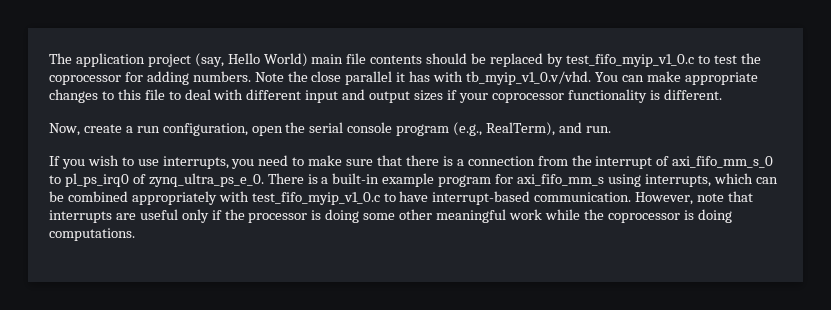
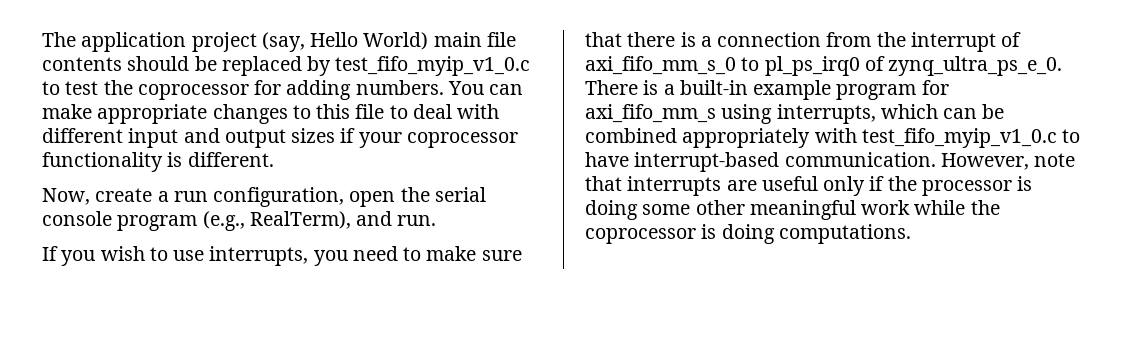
- Note the close parallel it has with tb_myip_v1_0.v/vhd. You can make appropriate changes to this file to deal with different input and output sizes if your coprocessor functionality is different.
+ You can make appropriate changes to this file to deal with different input and output sizes if your coprocessor functionality is different.

